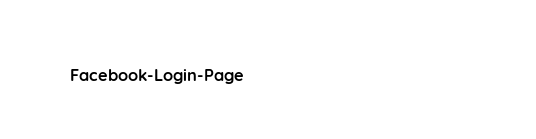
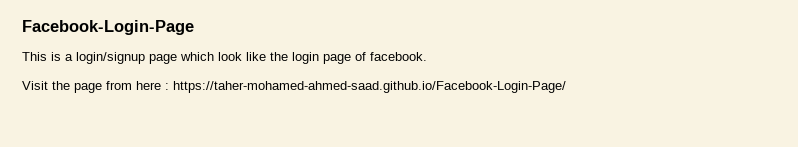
+ This is a login/signup page which look like the login page of facebook.
+ Visit the page from here : https://taher-mohamed-ahmed-saad.github.io/Facebook-Login-Page/

